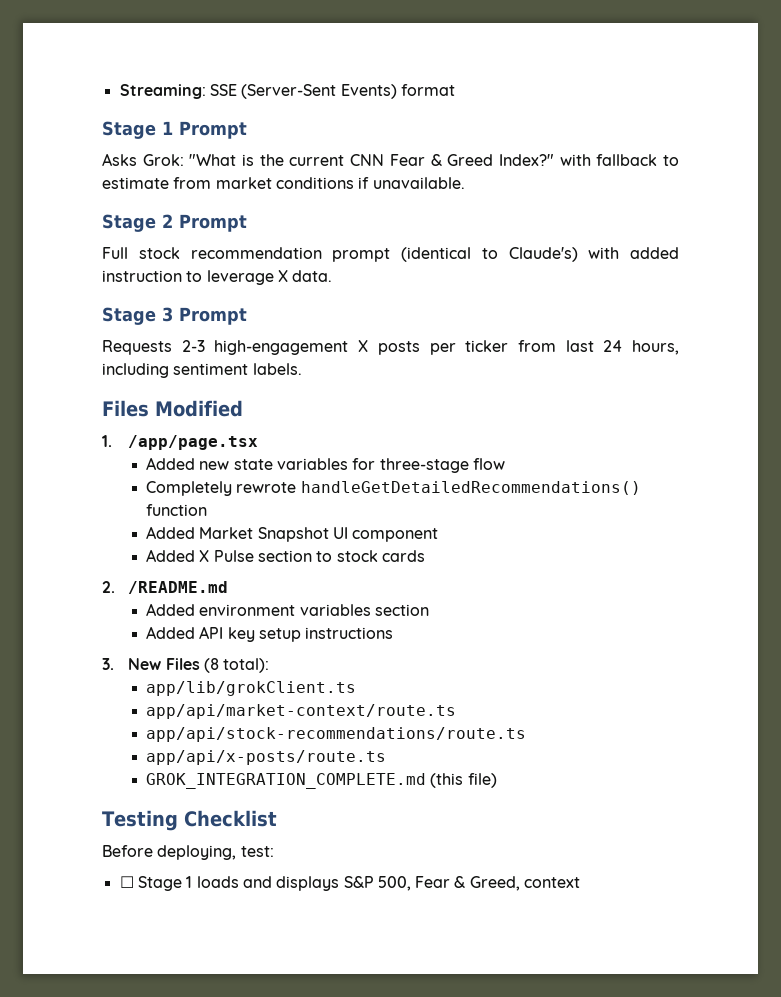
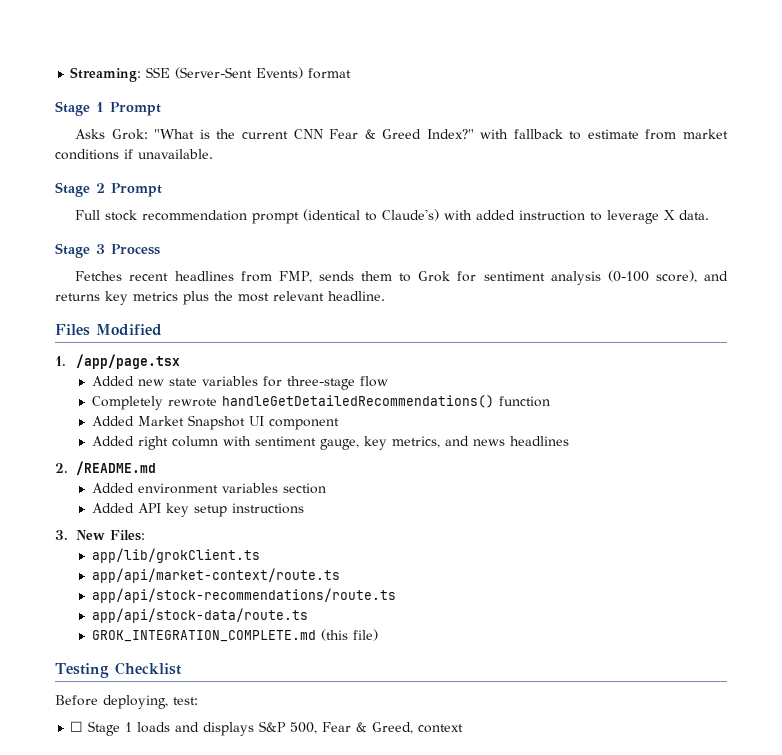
- Stage 3 Prompt
- Requests 2-3 high-engagement X posts per ticker from last 24 hours, including sentiment labels.
+ Stage 3 Process
+ Fetches recent headlines from FMP, sends them to Grok for sentiment analysis (0-100 score), and returns key metrics plus the most relevant headline.
- Added X Pulse section to stock cards
+ Added right column with sentiment gauge, key metrics, and news headlines
- 3. New Files (8 total):
+ 3. New Files:
- app/api/x-posts/route.ts
+ app/api/stock-data/route.ts

